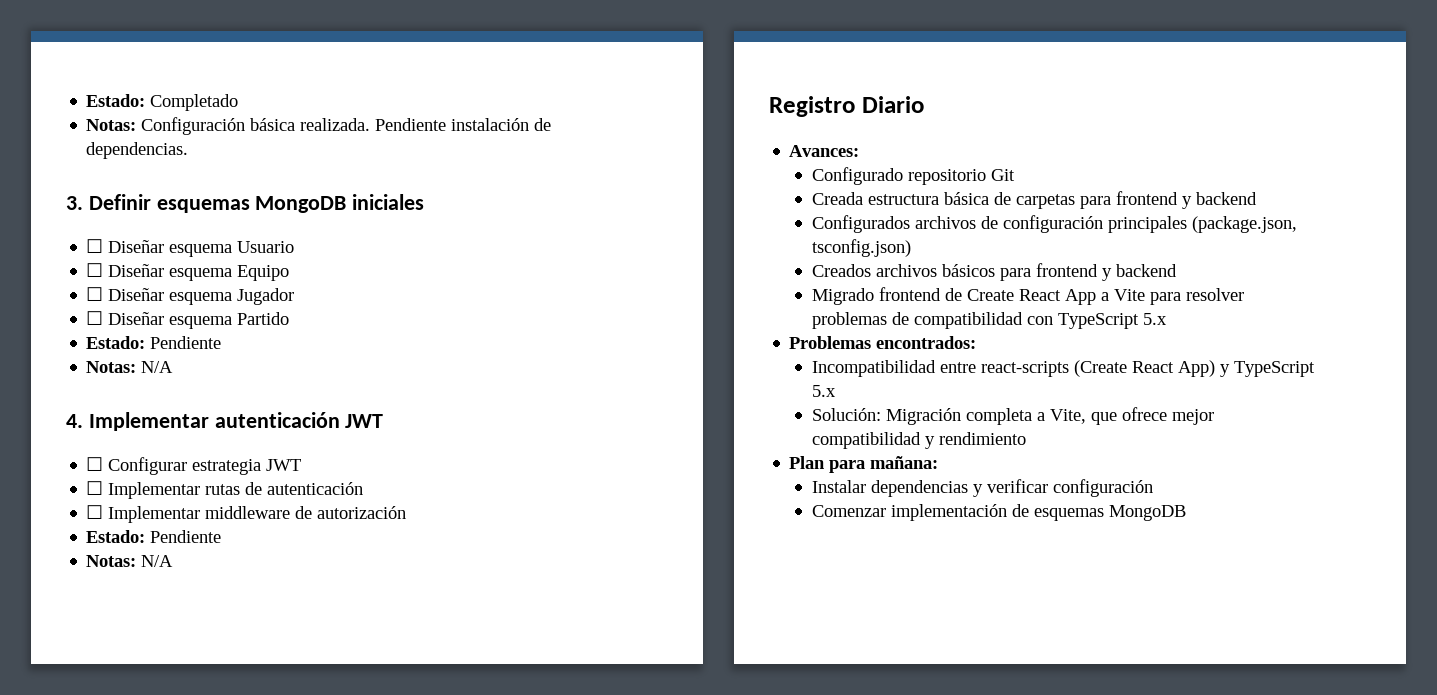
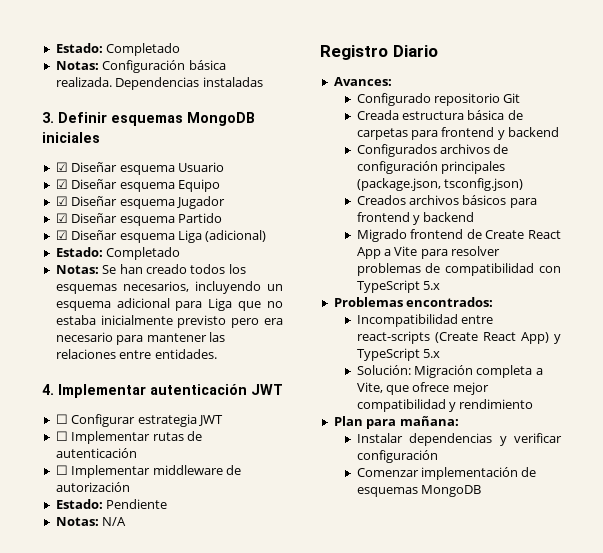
- Pendiente instalación de dependencias.
+ Dependencias instaladas
- ☐ Diseñar esquema Usuario
+ ☑ Diseñar esquema Usuario
- ☐ Diseñar esquema Equipo
+ ☑ Diseñar esquema Equipo
- ☐ Diseñar esquema Jugador
+ ☑ Diseñar esquema Jugador
- ☐ Diseñar esquema Partido
- Estado: Pendiente
- Notas: N/A
+ ☑ Diseñar esquema Partido
+ ☑ Diseñar esquema Liga (adicional)
+ Estado: Completado
+ Notas: Se han creado todos los esquemas necesarios, incluyendo un esquema adicional para Liga que no estaba inicialmente previsto pero era necesario para mantener las relaciones entre entidades.

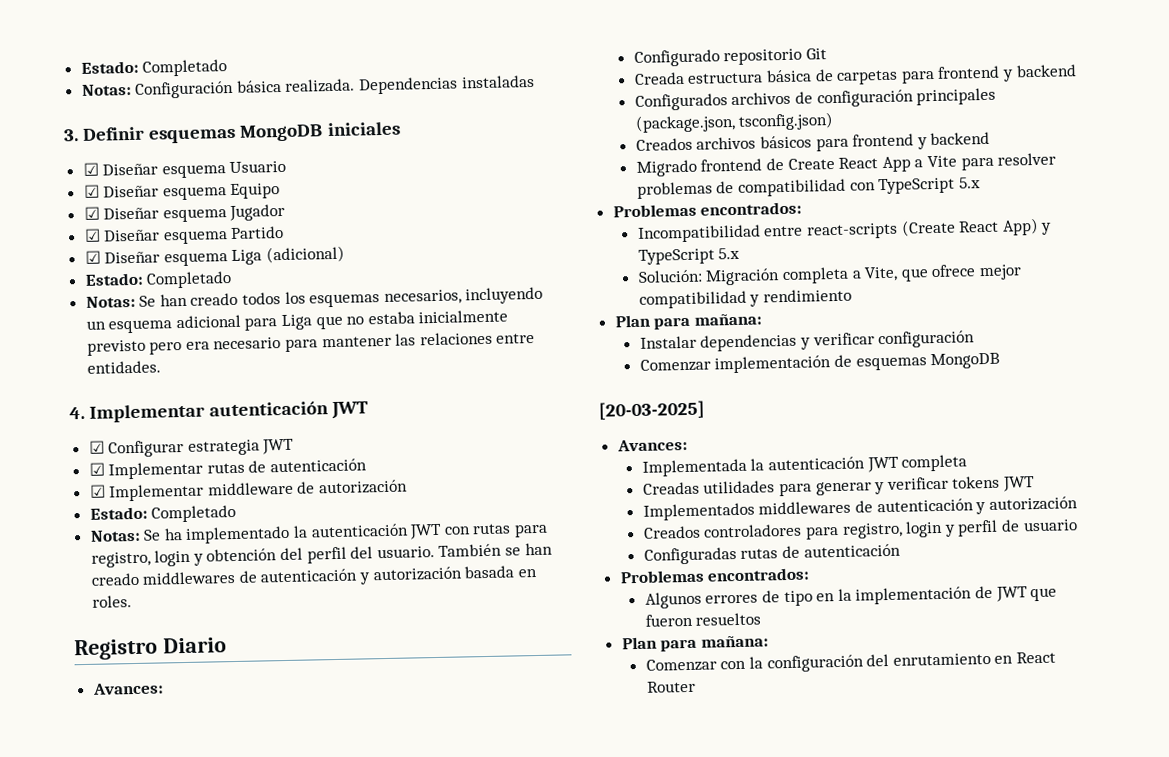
- ☐ Configurar estrategia JWT
+ ☑ Configurar estrategia JWT
- ☐ Implementar rutas de autenticación
+ ☑ Implementar rutas de autenticación
- ☐ Implementar middleware de autorización
- Estado: Pendiente
- Notas: N/A
+ ☑ Implementar middleware de autorización
+ Estado: Completado
+ Notas: Se ha implementado la autenticación JWT con rutas para registro, login y obtención del perfil del usuario. También se han creado middlewares de autenticación y autorización basada en roles.
+ [20-03-2025]
+ Avances:
+ Implementada la autenticación JWT completa
+ Creadas utilidades para generar y verificar tokens JWT
+ Implementados middlewares de autenticación y autorización
+ Creados controladores para registro, login y perfil de usuario
+ Configuradas rutas de autenticación
+ Problemas encontrados:
+ Algunos errores de tipo en la implementación de JWT que fueron resueltos
+ Plan para mañana:
+ Comenzar con la configuración del enrutamiento en React Router

